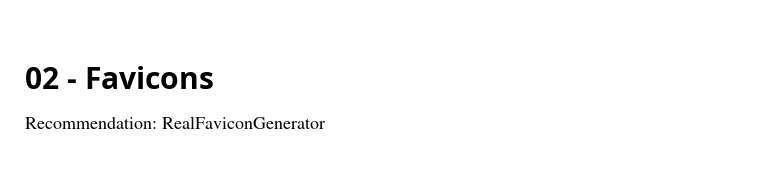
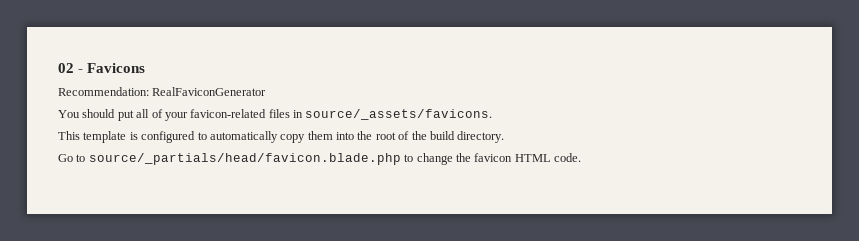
+ You should put all of your favicon-related files in source/_assets/favicons.
+ This template is configured to automatically copy them into the root of the build directory.
+ Go to source/_partials/head/favicon.blade.php to change the favicon HTML code.

